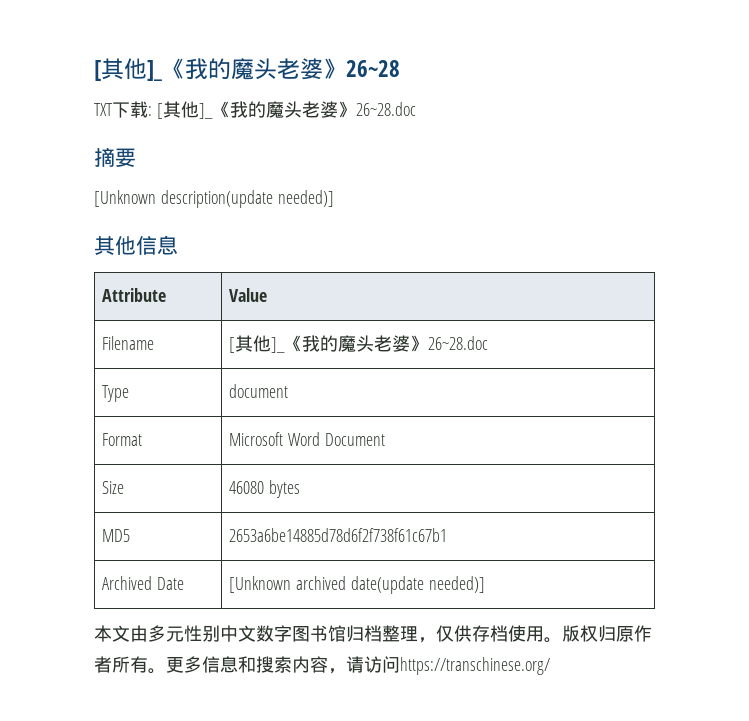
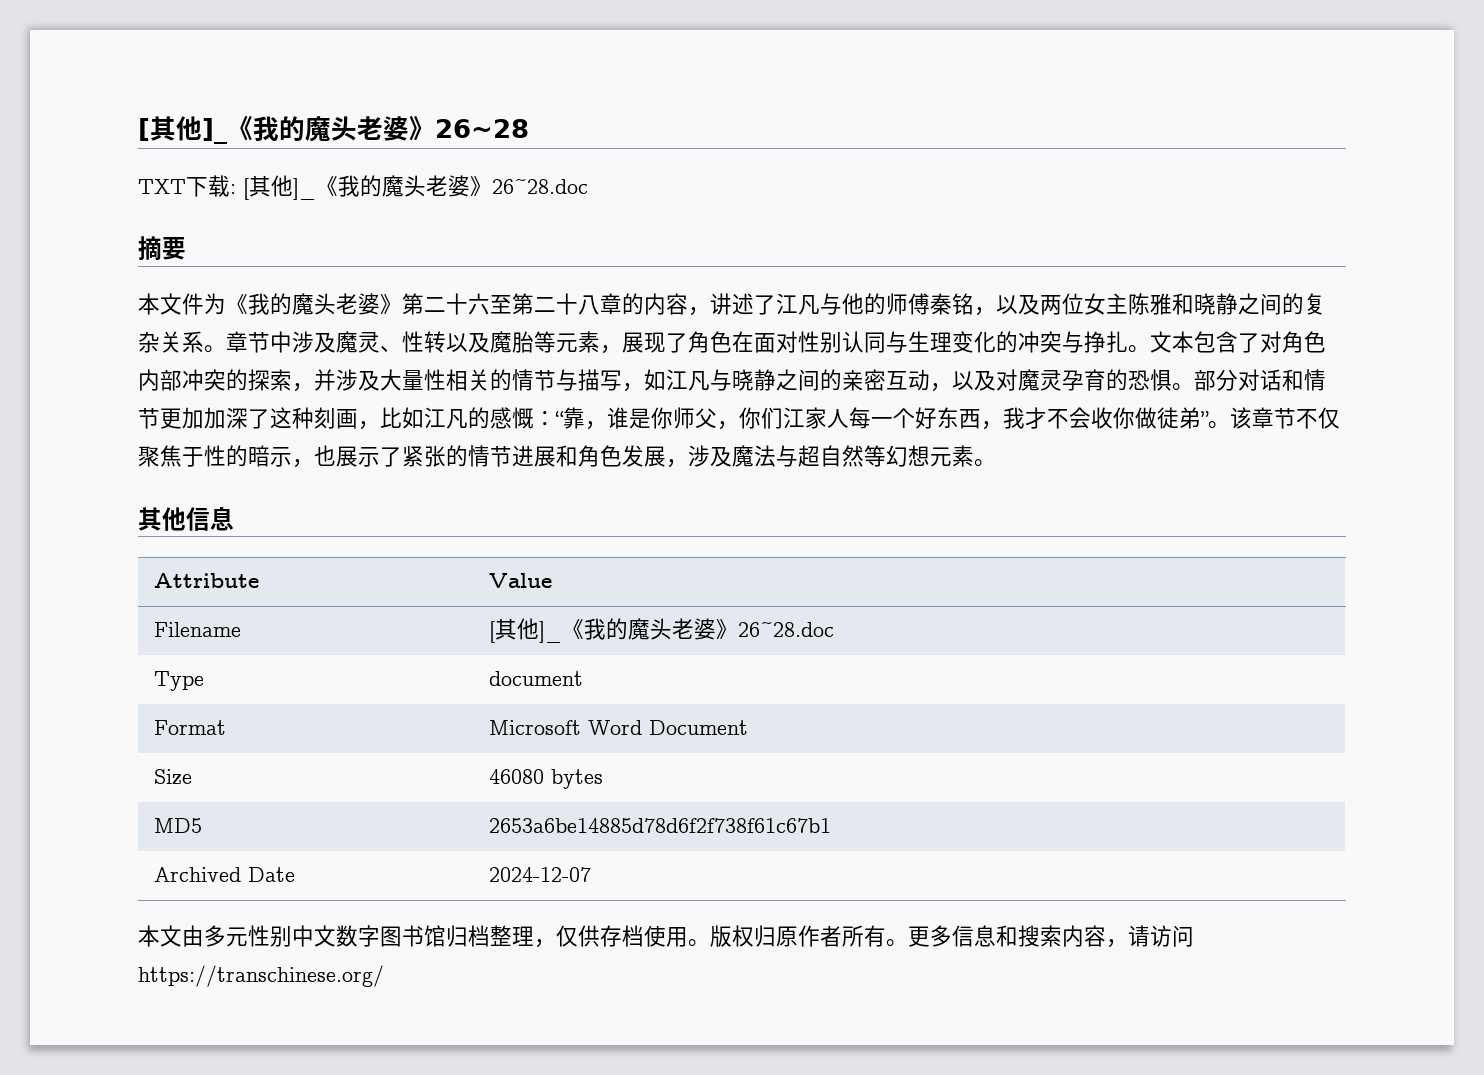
- [Unknown description(update needed)]
+ 本文件为《我的魔头老婆》第二十六至第二十八章的内容，讲述了江凡与他的师傅秦铭，以及两位女主陈雅和晓静之间的复杂关系。章节中涉及魔灵、性转以及魔胎等元素，展现了角色在面对性别认同与生理变化的冲突与挣扎。文本包含了对角色内部冲突的探索，并涉及大量性相关的情节与描写，如江凡与晓静之间的亲密互动，以及对魔灵孕育的恐惧。部分对话和情节更加加深了这种刻画，比如江凡的感慨：“靠，谁是你师父，你们江家人每一个好东西，我才不会收你做徒弟”。该章节不仅聚焦于性的暗示，也展示了紧张的情节进展和角色发展，涉及魔法与超自然等幻想元素。
- Archived Date | [Unknown archived date(update needed)]
+ Archived Date | 2024-12-07

